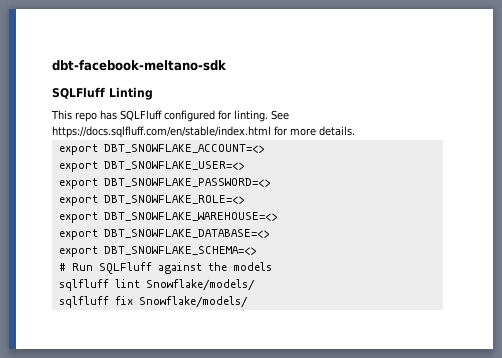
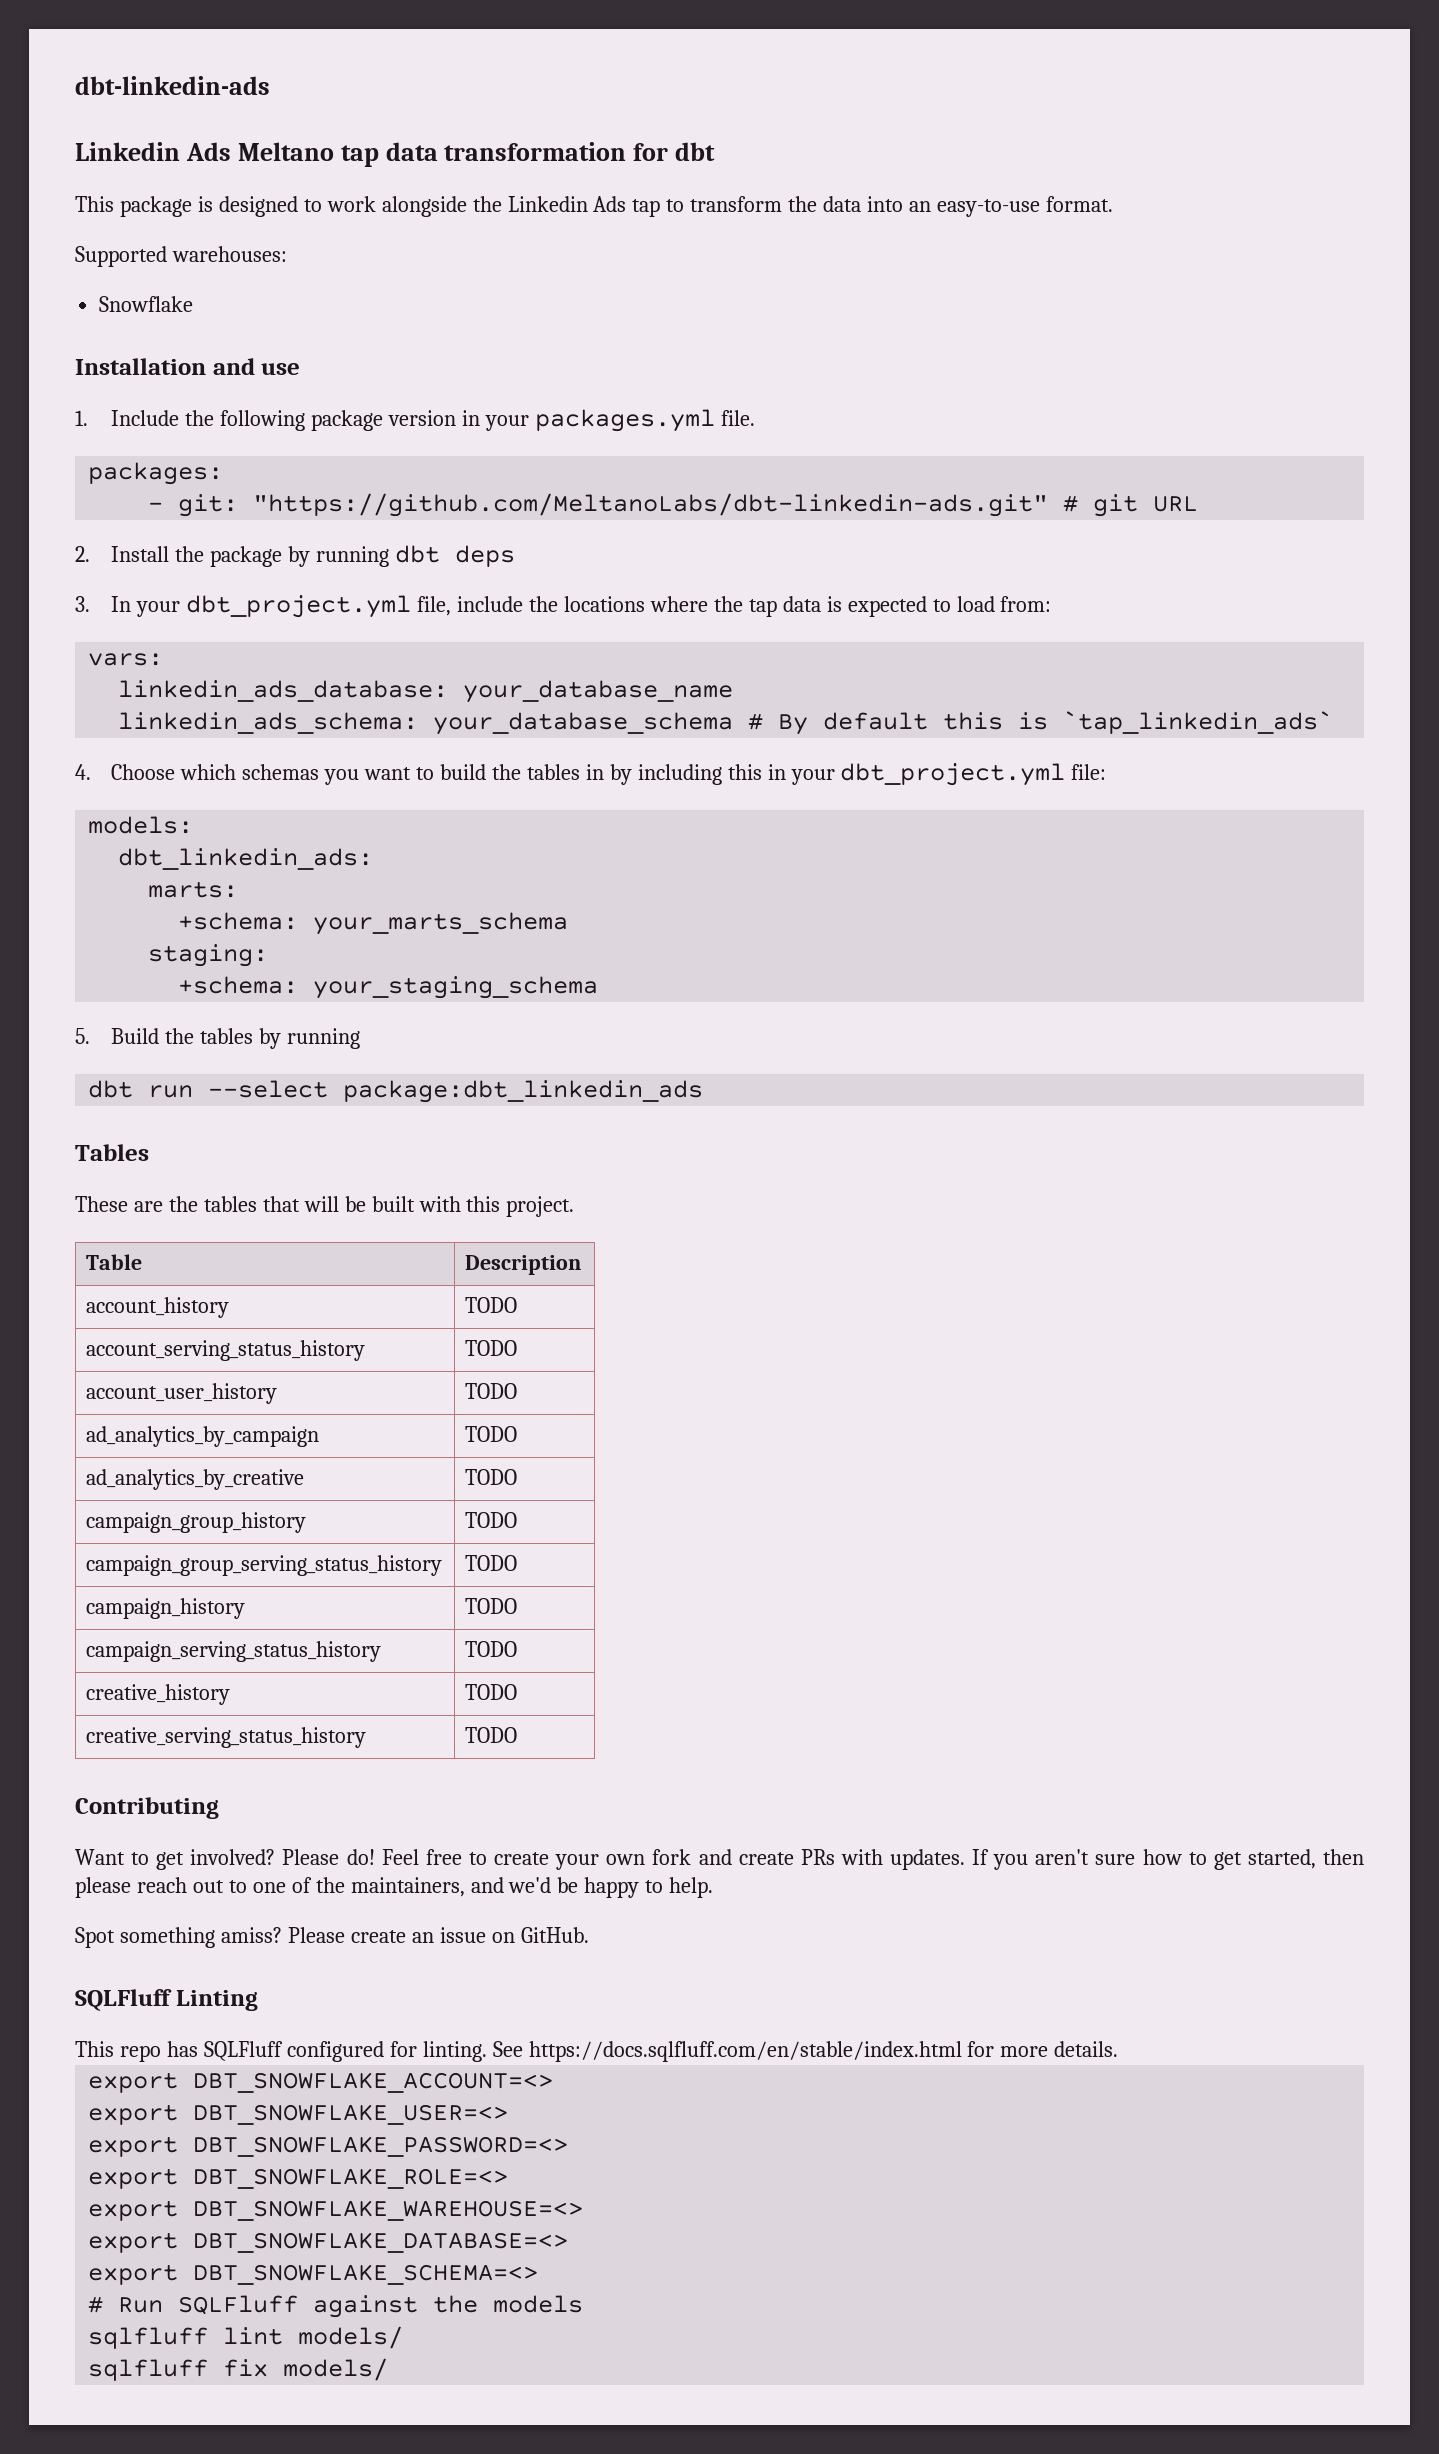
- dbt-facebook-meltano-sdk
+ dbt-linkedin-ads
+ Linkedin Ads Meltano tap data transformation for dbt
+ This package is designed to work alongside the Linkedin Ads tap to transform the data into an easy-to-use format.
+ Supported warehouses:
+ Snowflake
+ Installation and use
+ 1. Include the following package version in your packages.yml file.
+ packages:
+ - git: "https://github.com/MeltanoLabs/dbt-linkedin-ads.git" # git URL
+ 2. Install the package by running dbt deps
+ 3. In your dbt_project.yml file, include the locations where the tap data is expected to load from:
+ vars:
+ linkedin_ads_database: your_database_name
+ linkedin_ads_schema: your_database_schema # By default this is `tap_linkedin_ads`
+ 4. Choose which schemas you want to build the tables in by including this in your dbt_project.yml file:
+ models:
+ dbt_linkedin_ads:
+ marts:
+ +schema: your_marts_schema
+ staging:
+ +schema: your_staging_schema
+ 5. Build the tables by running
+ dbt run --select package:dbt_linkedin_ads
+ Tables
+ These are the tables that will be built with this project.
+ Table | Description
+ account_history | TODO
+ account_serving_status_history | TODO
+ account_user_history | TODO
+ ad_analytics_by_campaign | TODO
+ ad_analytics_by_creative | TODO
+ campaign_group_history | TODO
+ campaign_group_serving_status_history | TODO
+ campaign_history | TODO
+ campaign_serving_status_history | TODO
+ creative_history | TODO
+ creative_serving_status_history | TODO
+ Contributing
+ Want to get involved? Please do! Feel free to create your own fork and create PRs with updates. If you aren't sure how to get started, then please reach out to one of the maintainers, and we'd be happy to help.
+ Spot something amiss? Please create an issue on GitHub.
- sqlfluff lint Snowflake/models/
+ sqlfluff lint models/
- sqlfluff fix Snowflake/models/
+ sqlfluff fix models/

